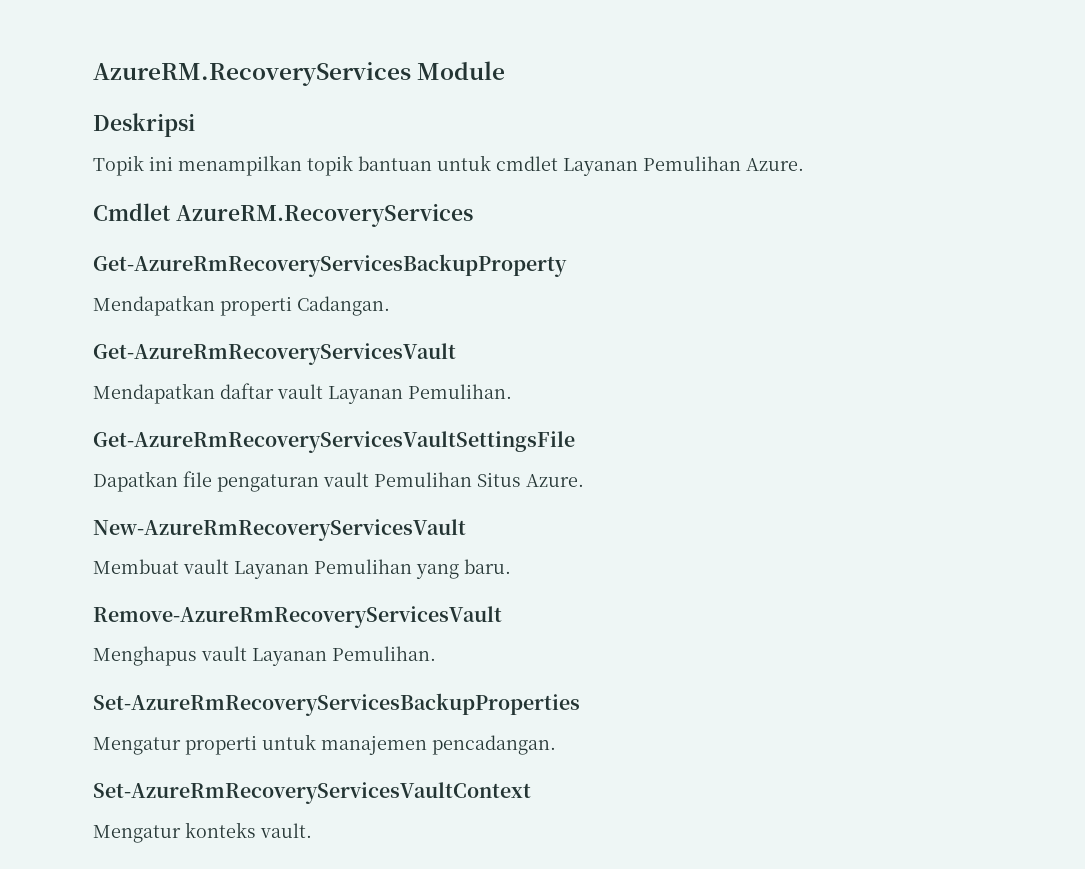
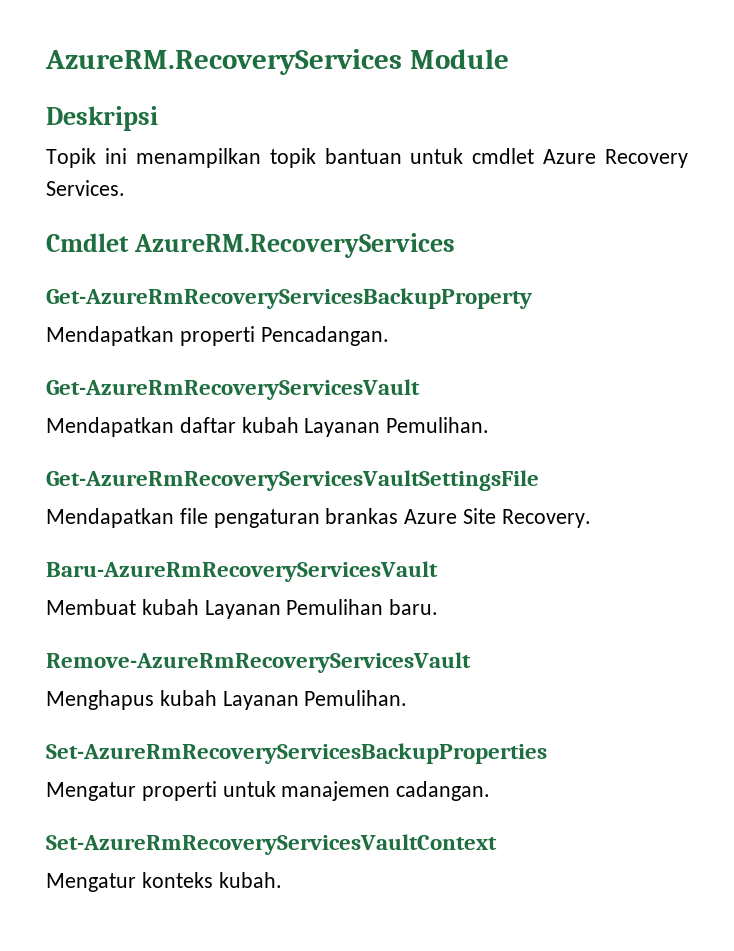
- Topik ini menampilkan topik bantuan untuk cmdlet Layanan Pemulihan Azure.
+ Topik ini menampilkan topik bantuan untuk cmdlet Azure Recovery Services.
- Mendapatkan properti Cadangan.
+ Mendapatkan properti Pencadangan.
- Mendapatkan daftar vault Layanan Pemulihan.
+ Mendapatkan daftar kubah Layanan Pemulihan.
- Dapatkan file pengaturan vault Pemulihan Situs Azure.
- New-AzureRmRecoveryServicesVault
+ Mendapatkan file pengaturan brankas Azure Site Recovery.
+ Baru-AzureRmRecoveryServicesVault
- Membuat vault Layanan Pemulihan yang baru.
+ Membuat kubah Layanan Pemulihan baru.
- Menghapus vault Layanan Pemulihan.
+ Menghapus kubah Layanan Pemulihan.
- Mengatur properti untuk manajemen pencadangan.
+ Mengatur properti untuk manajemen cadangan.
- Mengatur konteks vault.
+ Mengatur konteks kubah.

